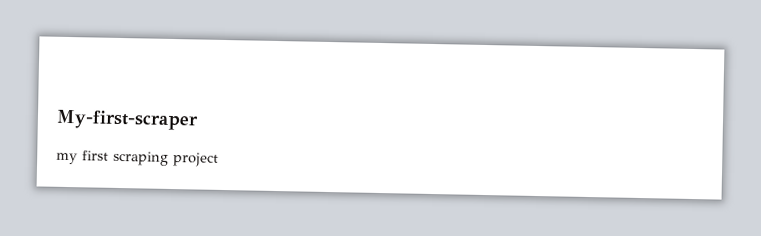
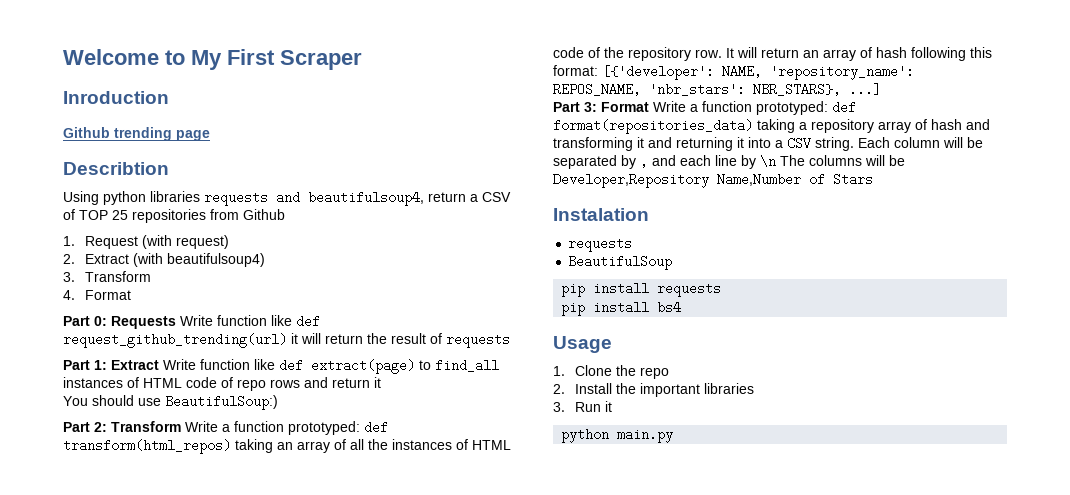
- My-first-scraper
- my first scraping project
+ Welcome to My First Scraper
+ Inroduction
+ Github trending page
+ Describtion
+ Using python libraries requests and beautifulsoup4, return a CSV of TOP 25 repositories from Github
+ 1. Request (with request)
+ 2. Extract (with beautifulsoup4)
+ 3. Transform
+ 4. Format
+ Part 0: Requests Write function like def request_github_trending(url) it will return the result of requests
+ Part 1: Extract Write function like def extract(page) to find_all instances of HTML code of repo rows and return it
+ You should use BeautifulSoup:)
+ Part 2: Transform Write a function prototyped: def transform(html_repos) taking an array of all the instances of HTML code of the repository row. It will return an array of hash following this format: [{'developer': NAME, 'repository_name': REPOS_NAME, 'nbr_stars': NBR_STARS}, ...]
+ Part 3: Format Write a function prototyped: def format(repositories_data) taking a repository array of hash and transforming it and returning it into a CSV string. Each column will be separated by , and each line by \n The columns will be Developer,Repository Name,Number of Stars
+ Instalation
+ requests
+ BeautifulSoup
+ pip install requests
+ pip install bs4
+ Usage
+ 1. Clone the repo
+ 2. Install the important libraries
+ 3. Run it
+ python main.py

